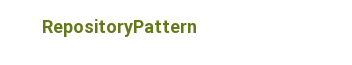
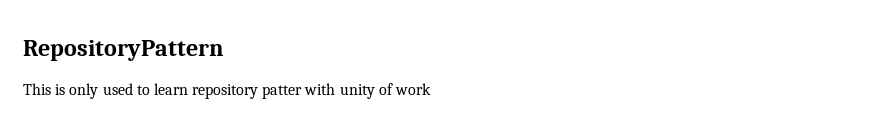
+ This is only used to learn repository patter with unity of work

